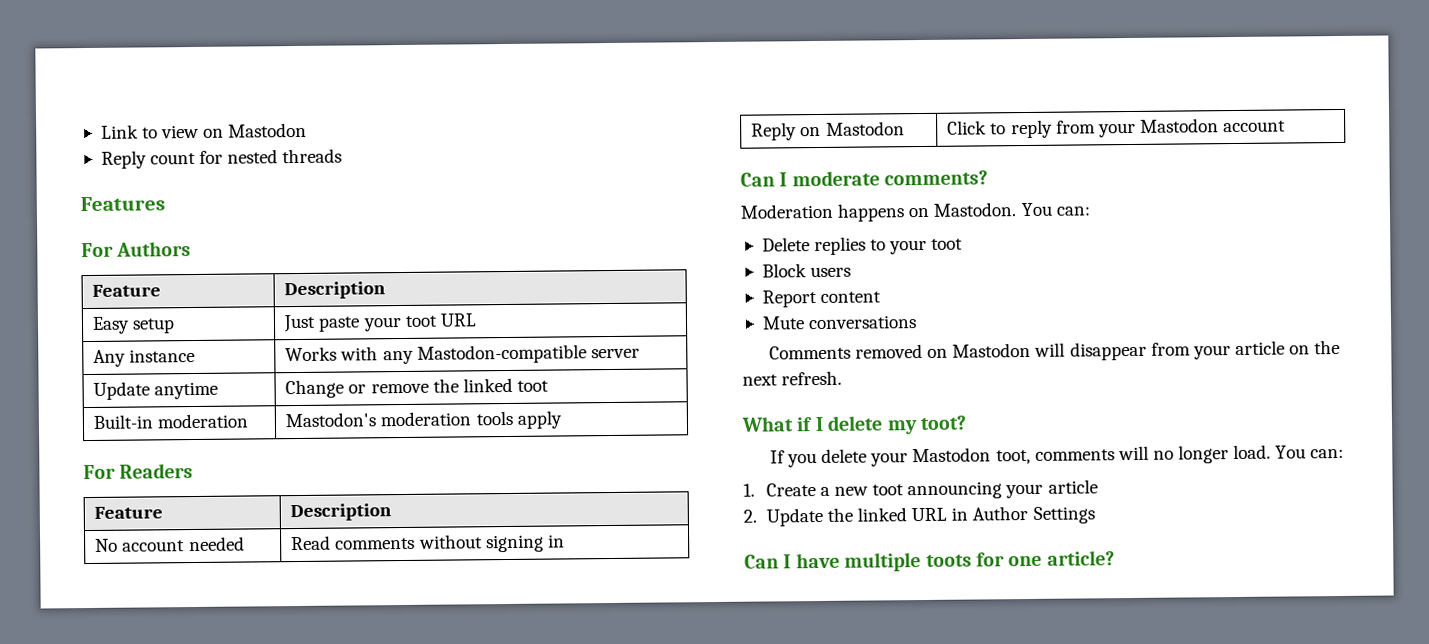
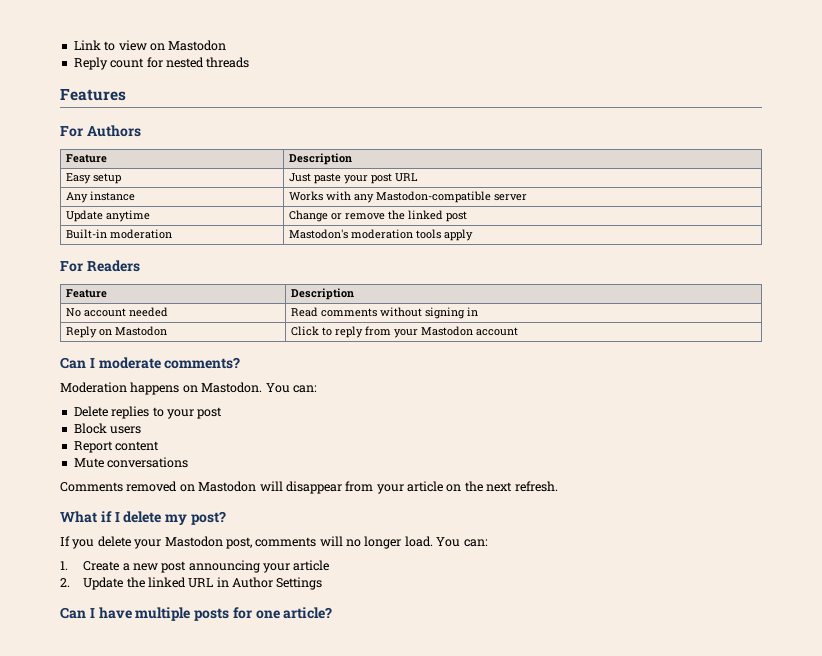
- Easy setup | Just paste your toot URL
+ Easy setup | Just paste your post URL
- Update anytime | Change or remove the linked toot
+ Update anytime | Change or remove the linked post
- Delete replies to your toot
+ Delete replies to your post
- What if I delete my toot?
+ What if I delete my post?
- If you delete your Mastodon toot, comments will no longer load.
+ If you delete your Mastodon post, comments will no longer load.
- 1. Create a new toot announcing your article
+ 1. Create a new post announcing your article
- Can I have multiple toots for one article?
+ Can I have multiple posts for one article?

